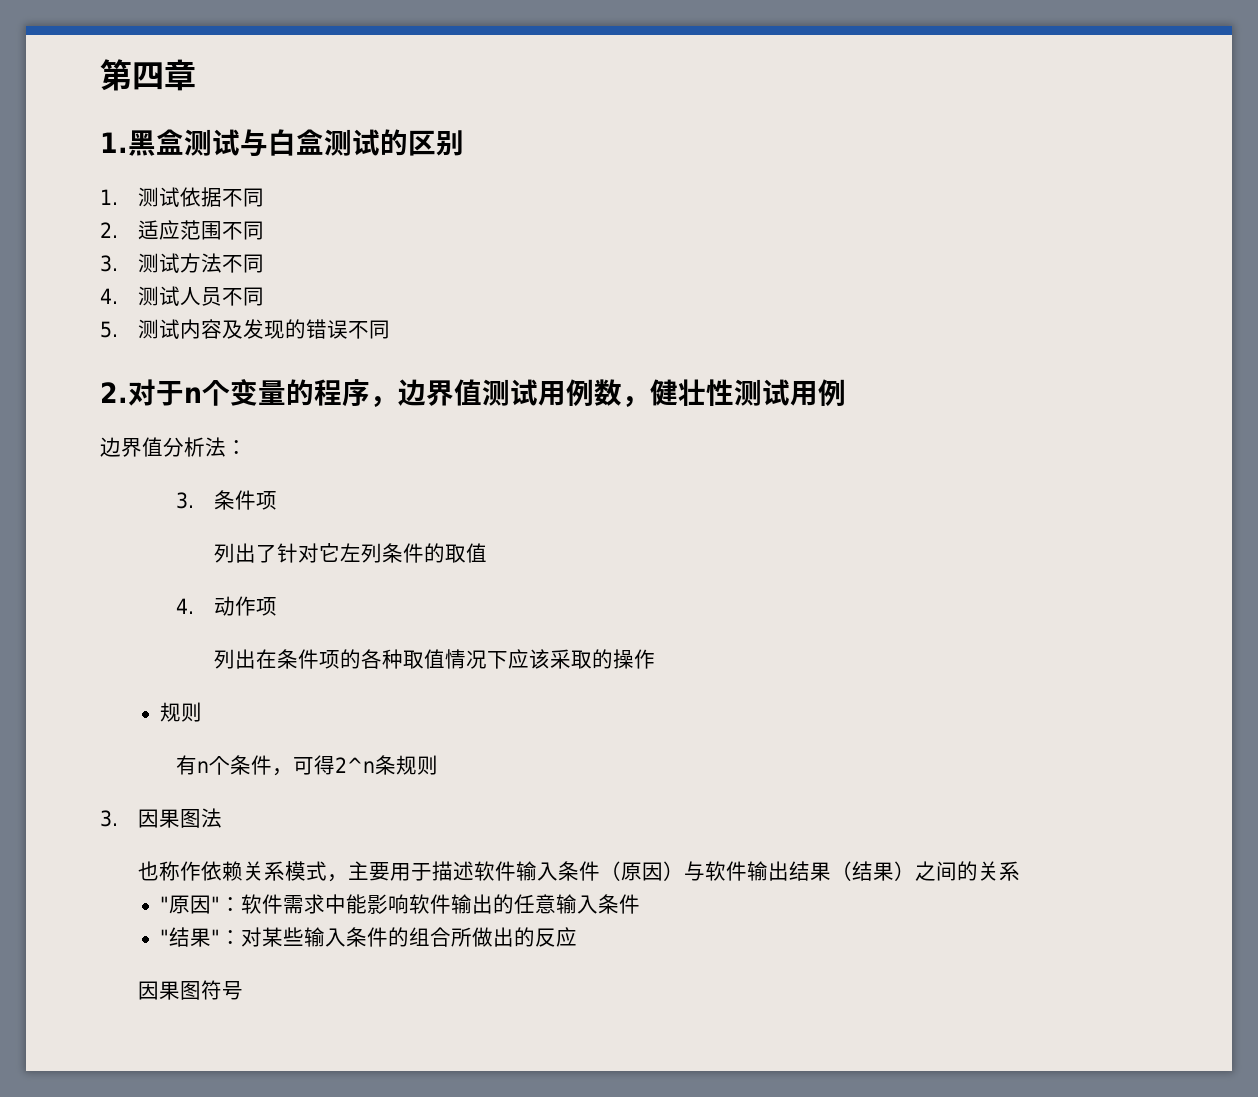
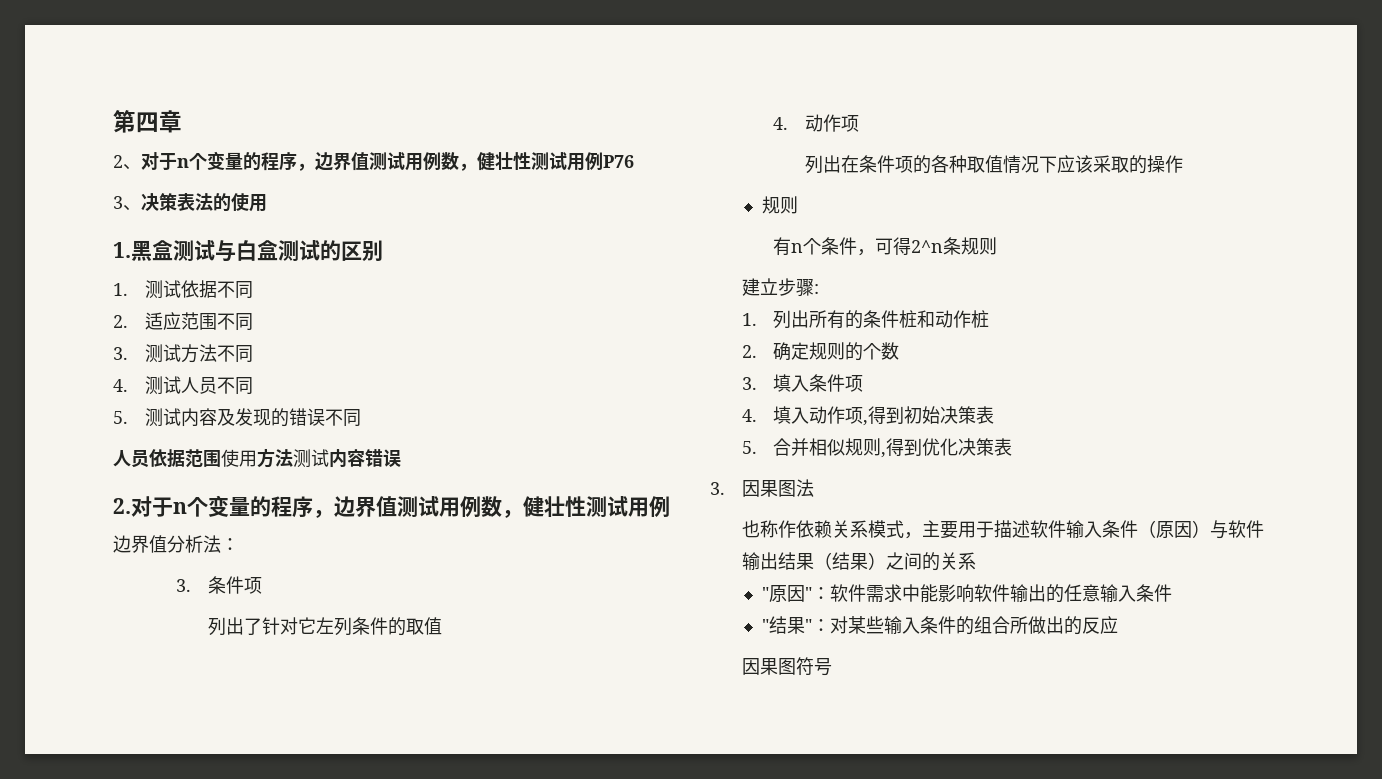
+ 2、对于n个变量的程序，边界值测试用例数，健壮性测试用例P76
+ 3、决策表法的使用
+ 人员依据范围使用方法测试内容错误
+ 建立步骤:
+ 1.列出所有的条件桩和动作桩
+ 2.确定规则的个数
+ 3.填入条件项
+ 4.填入动作项,得到初始决策表
+ 5.合并相似规则,得到优化决策表

